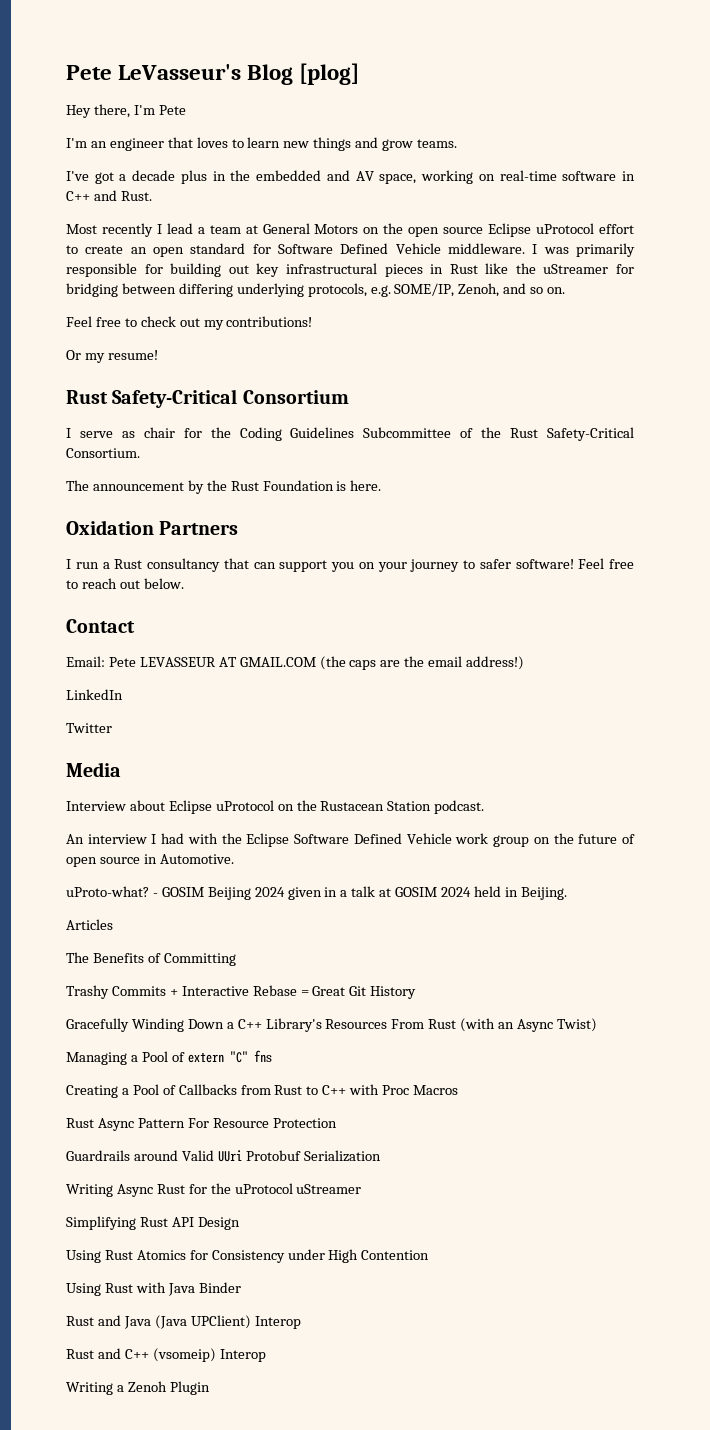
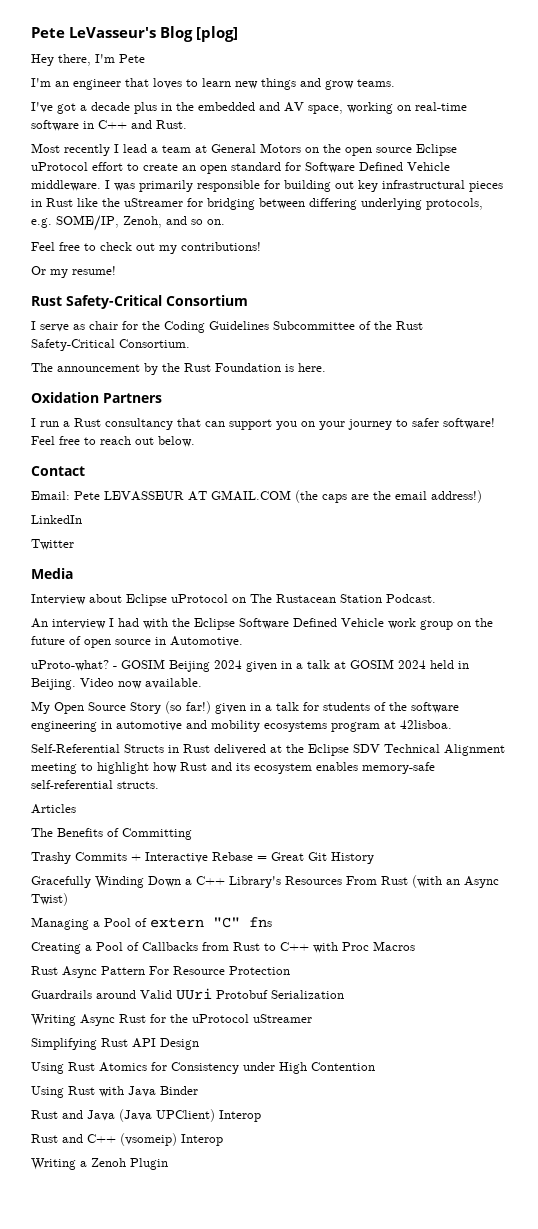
- Interview about Eclipse uProtocol on the Rustacean Station podcast.
+ Interview about Eclipse uProtocol on The Rustacean Station Podcast.
+ Video now available.
+ My Open Source Story (so far!) given in a talk for students of the software engineering in automotive and mobility ecosystems program at 42lisboa.
+ Self-Referential Structs in Rust delivered at the Eclipse SDV Technical Alignment meeting to highlight how Rust and its ecosystem enables memory-safe self-referential structs.

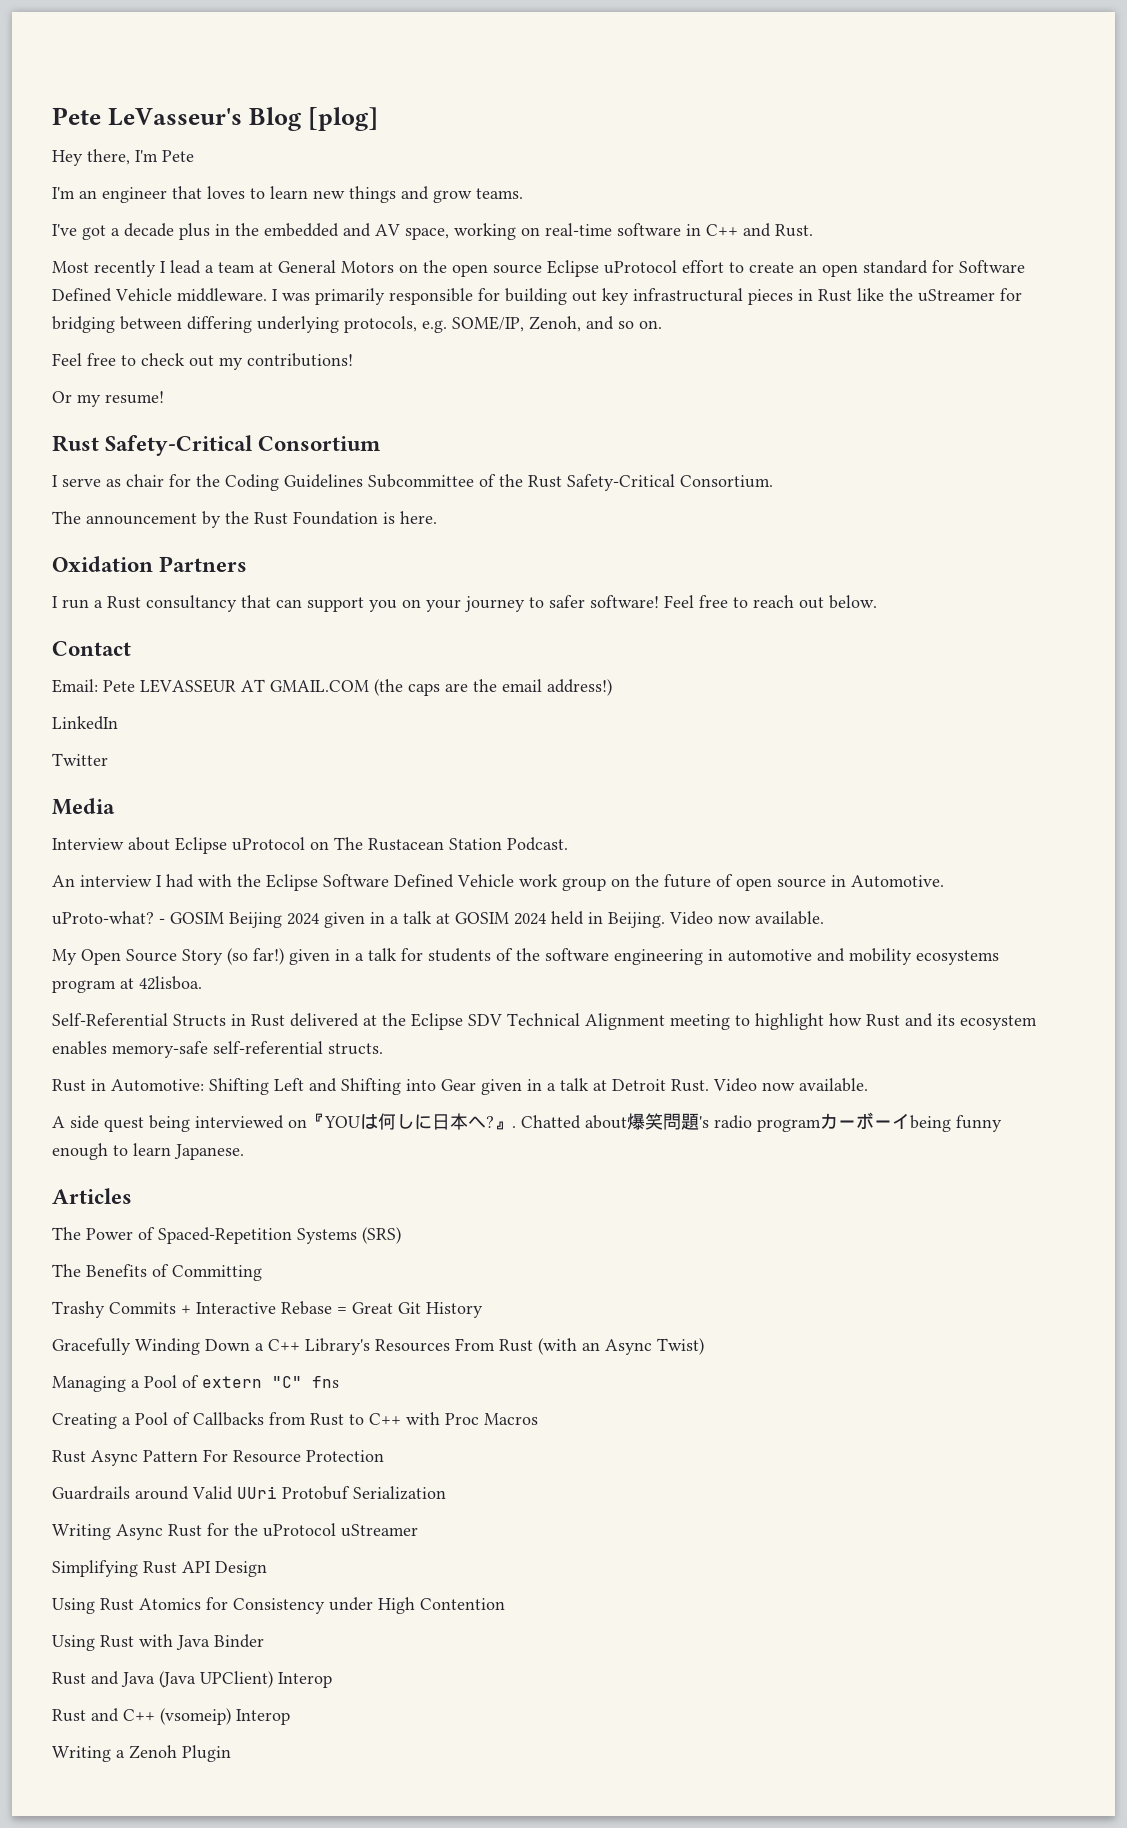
+ Rust in Automotive: Shifting Left and Shifting into Gear given in a talk at Detroit Rust. Video now available.
+ A side quest being interviewed on『YOUは何しに日本へ?』. Chatted about爆笑問題's radio programカーボーイbeing funny enough to learn Japanese.
  Articles
+ The Power of Spaced-Repetition Systems (SRS)

